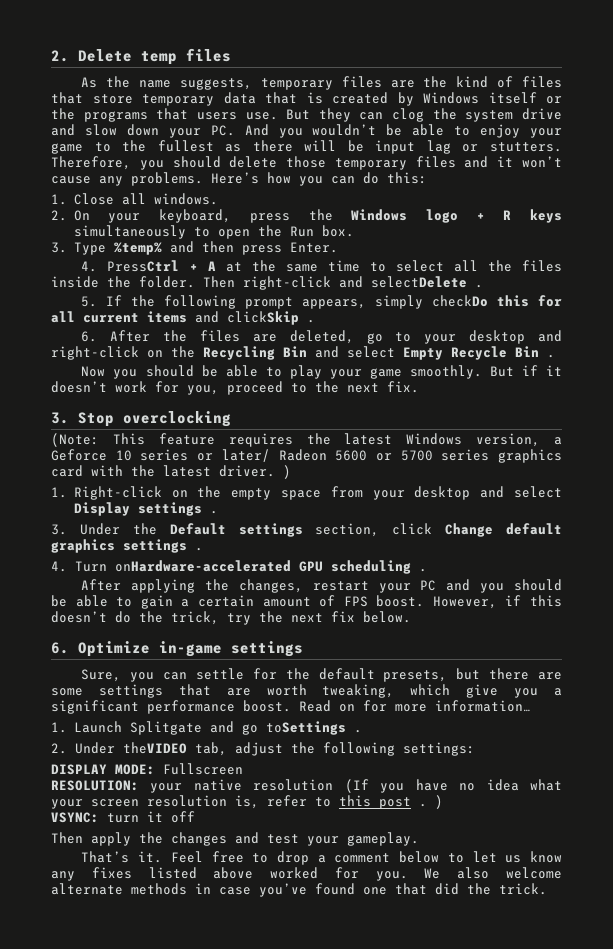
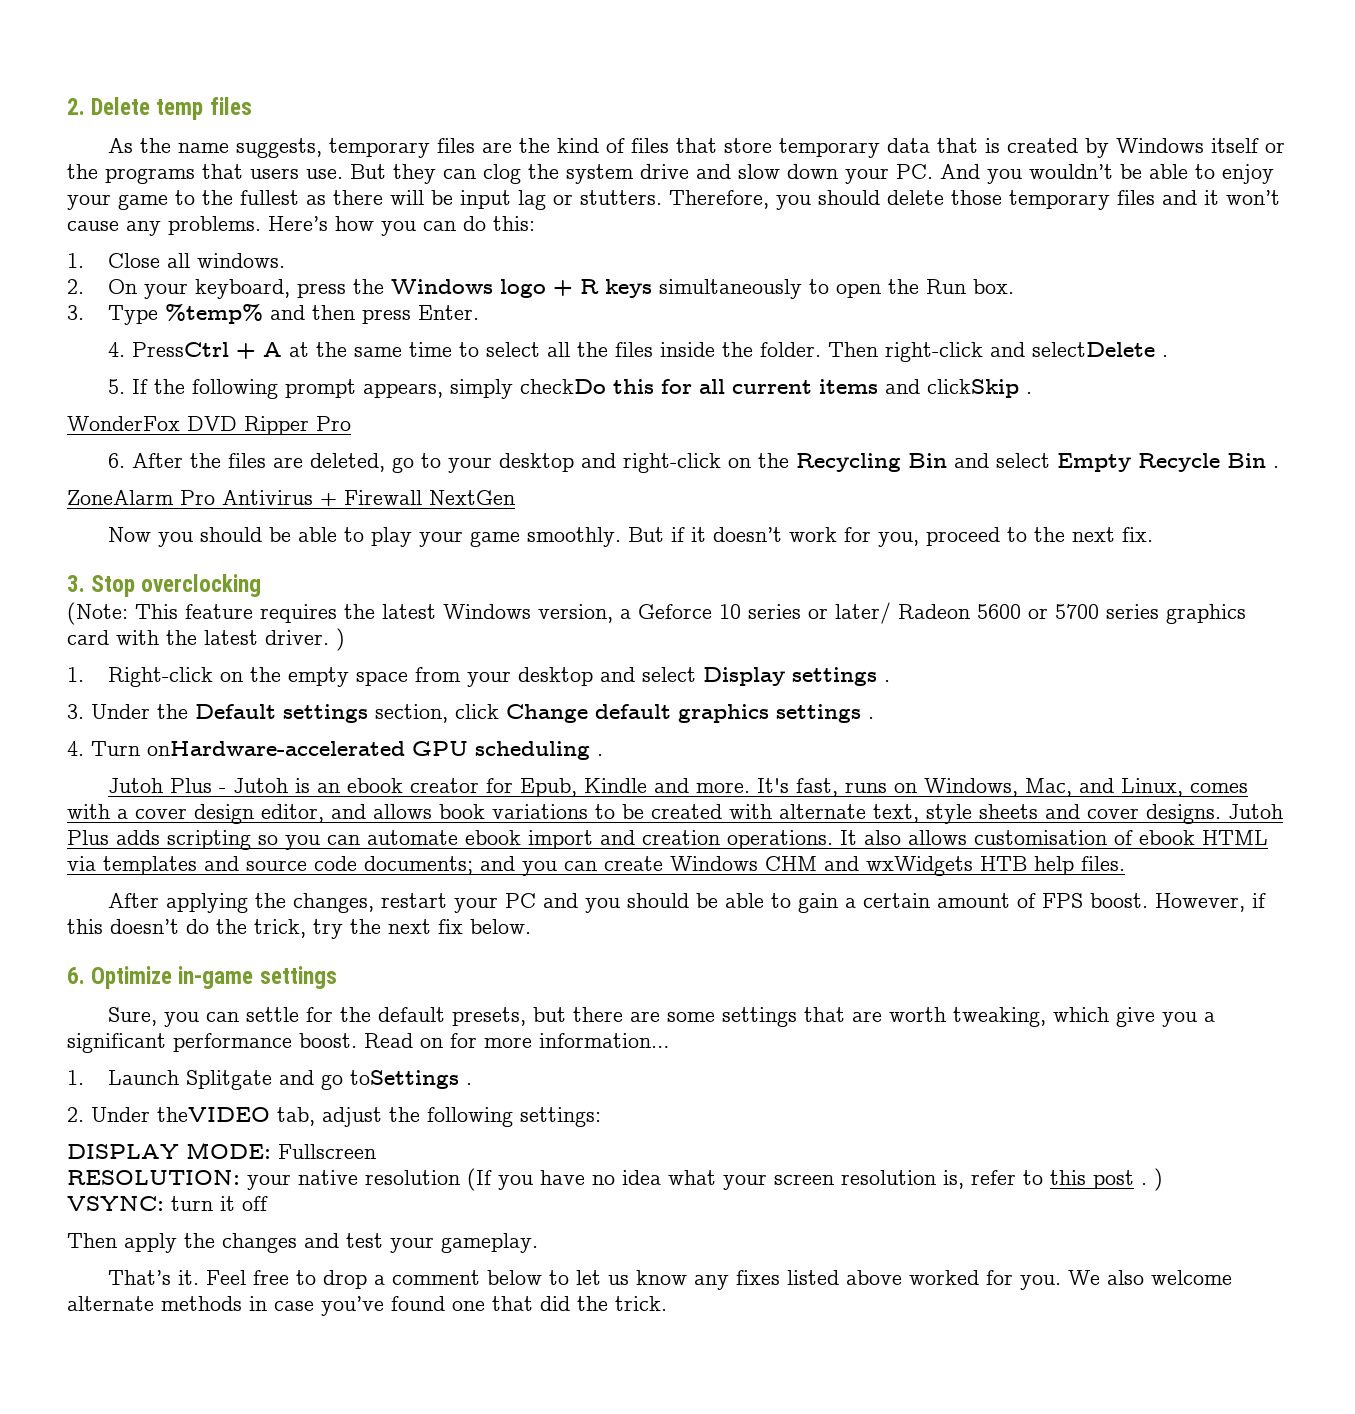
+ WonderFox DVD Ripper Pro
+ ZoneAlarm Pro Antivirus + Firewall NextGen
+ Jutoh Plus - Jutoh is an ebook creator for Epub, Kindle and more. It's fast, runs on Windows, Mac, and Linux, comes with a cover design editor, and allows book variations to be created with alternate text, style sheets and cover designs. Jutoh Plus adds scripting so you can automate ebook import and creation operations. It also allows customisation of ebook HTML via templates and source code documents; and you can create Windows CHM and wxWidgets HTB help files.

